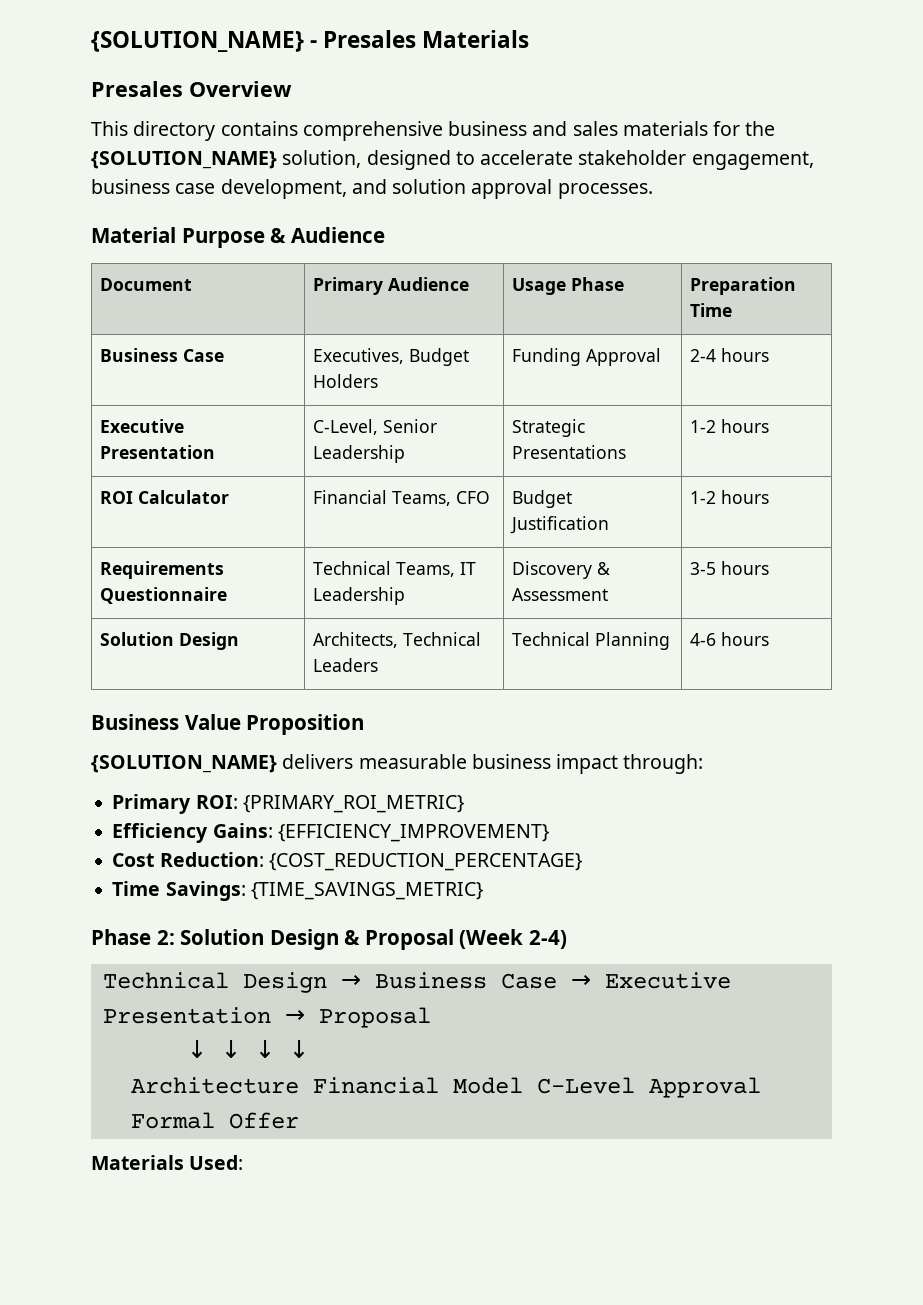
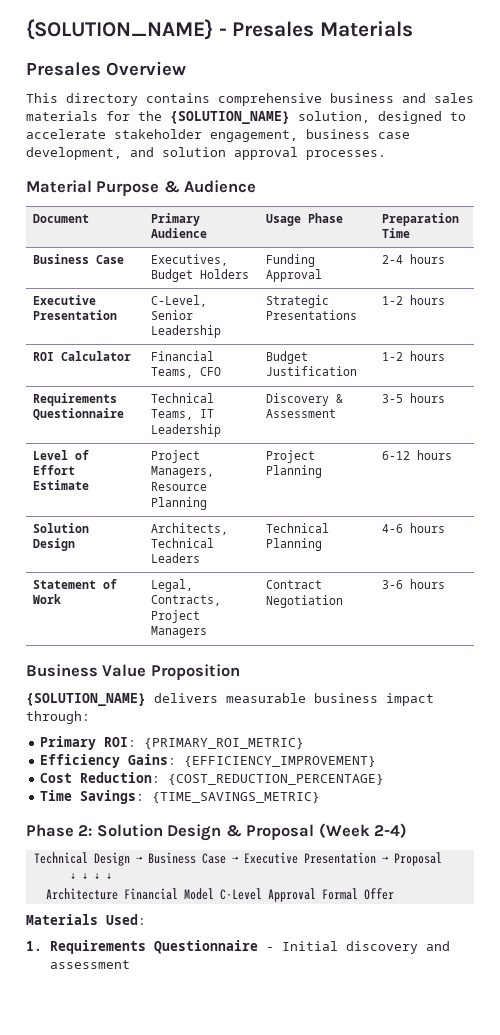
+ Level of Effort Estimate | Project Managers, Resource Planning | Project Planning | 6-12 hours
+ Statement of Work | Legal, Contracts, Project Managers | Contract Negotiation | 3-6 hours
+ 1. Requirements Questionnaire - Initial discovery and assessment

